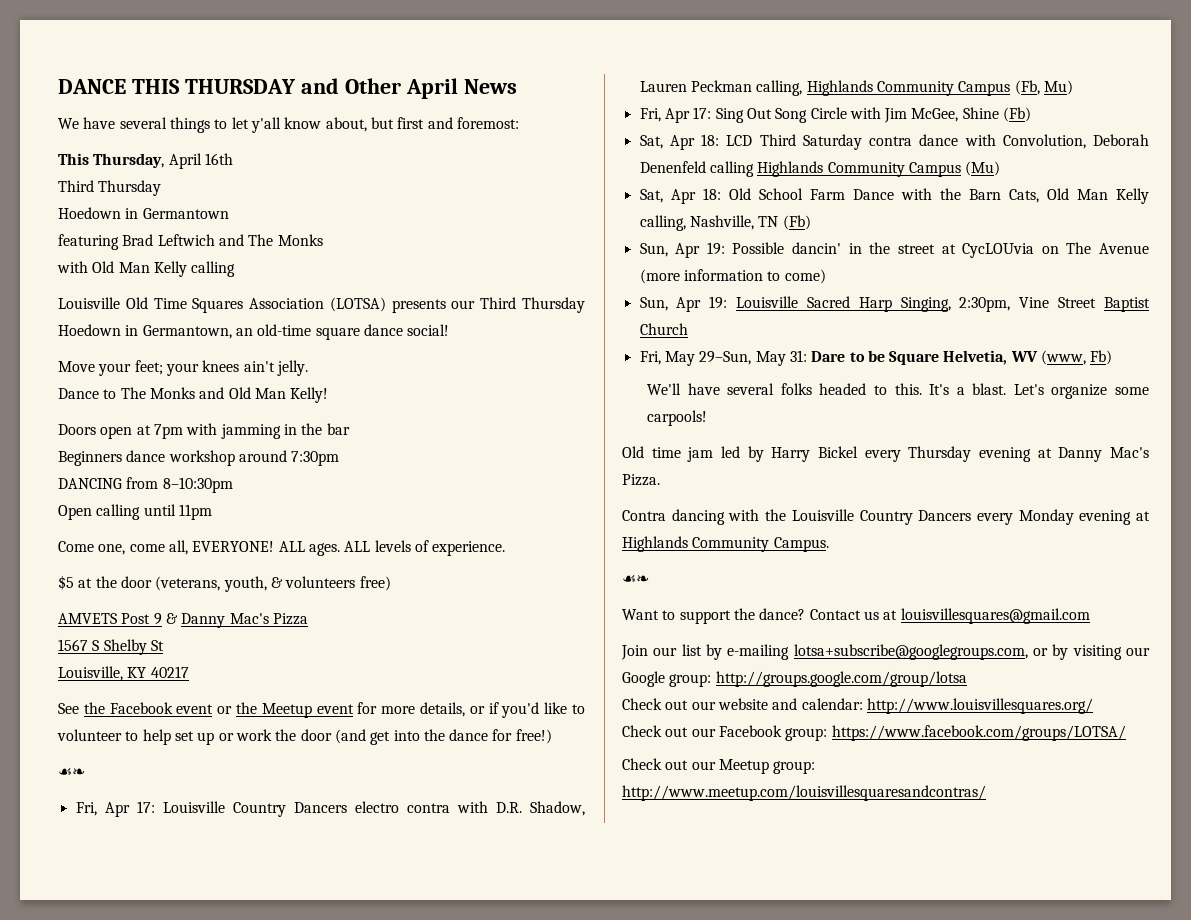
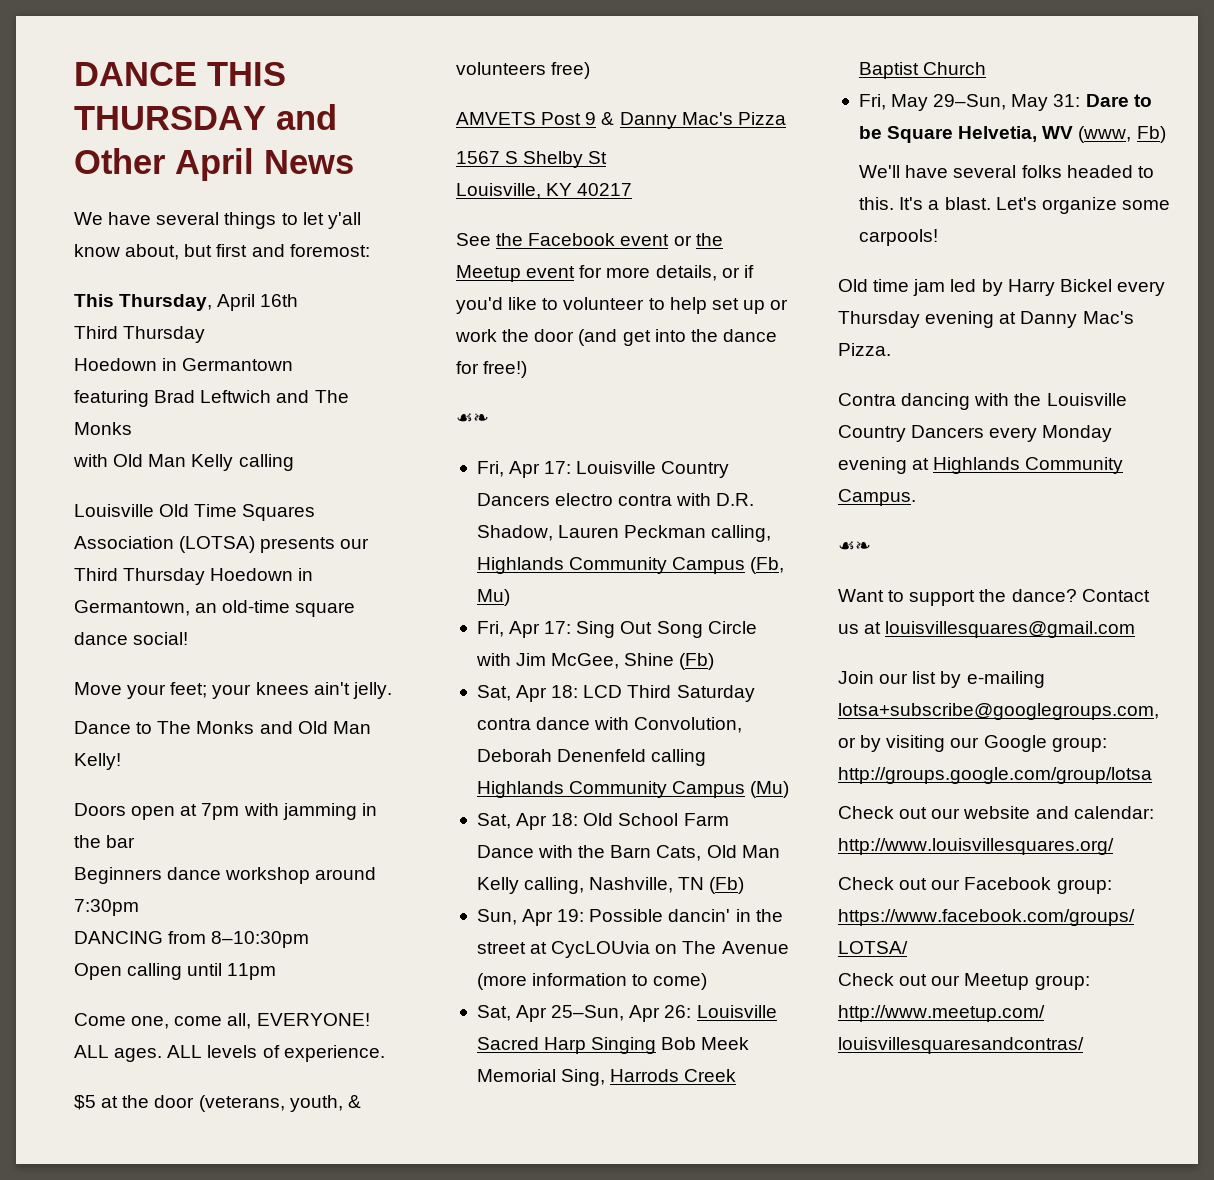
- Sun, Apr 19: Louisville Sacred Harp Singing, 2:30pm, Vine Street Baptist Church
+ Sat, Apr 25–Sun, Apr 26: Louisville Sacred Harp Singing Bob Meek Memorial Sing, Harrods Creek Baptist Church

